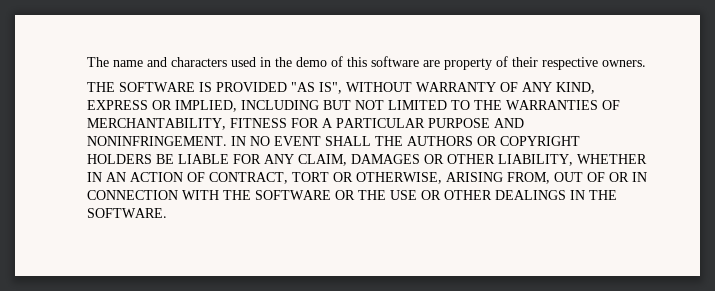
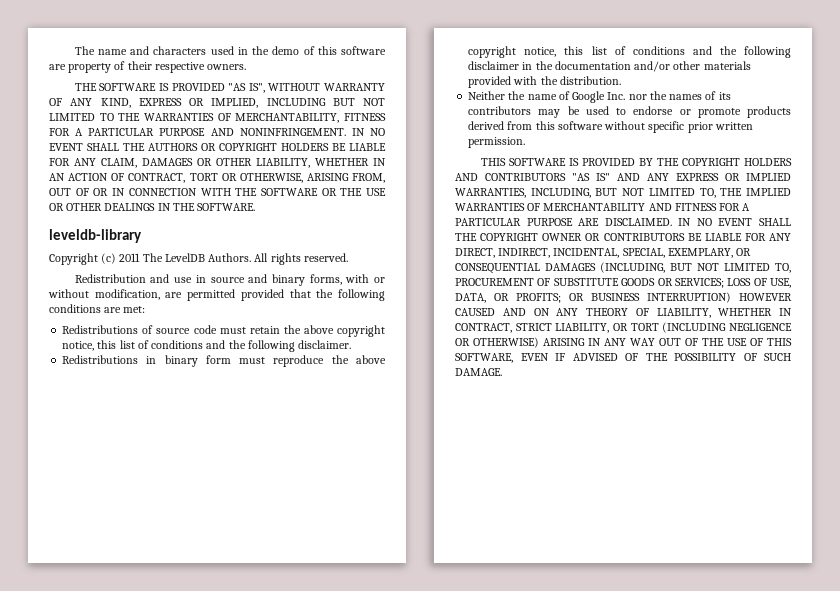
+ leveldb-library
+ Copyright (c) 2011 The LevelDB Authors. All rights reserved.
+ Redistribution and use in source and binary forms, with or without modification, are permitted provided that the following conditions are met:
+ Redistributions of source code must retain the above copyright notice, this list of conditions and the following disclaimer.
+ Redistributions in binary form must reproduce the above copyright notice, this list of conditions and the following disclaimer in the documentation and/or other materials provided with the distribution.
+ Neither the name of Google Inc. nor the names of its contributors may be used to endorse or promote products derived from this software without specific prior written permission.
+ THIS SOFTWARE IS PROVIDED BY THE COPYRIGHT HOLDERS AND CONTRIBUTORS "AS IS" AND ANY EXPRESS OR IMPLIED WARRANTIES, INCLUDING, BUT NOT LIMITED TO, THE IMPLIED WARRANTIES OF MERCHANTABILITY AND FITNESS FOR A PARTICULAR PURPOSE ARE DISCLAIMED. IN NO EVENT SHALL THE COPYRIGHT OWNER OR CONTRIBUTORS BE LIABLE FOR ANY DIRECT, INDIRECT, INCIDENTAL, SPECIAL, EXEMPLARY, OR CONSEQUENTIAL DAMAGES (INCLUDING, BUT NOT LIMITED TO, PROCUREMENT OF SUBSTITUTE GOODS OR SERVICES; LOSS OF USE, DATA, OR PROFITS; OR BUSINESS INTERRUPTION) HOWEVER CAUSED AND ON ANY THEORY OF LIABILITY, WHETHER IN CONTRACT, STRICT LIABILITY, OR TORT (INCLUDING NEGLIGENCE OR OTHERWISE) ARISING IN ANY WAY OUT OF THE USE OF THIS SOFTWARE, EVEN IF ADVISED OF THE POSSIBILITY OF SUCH DAMAGE.

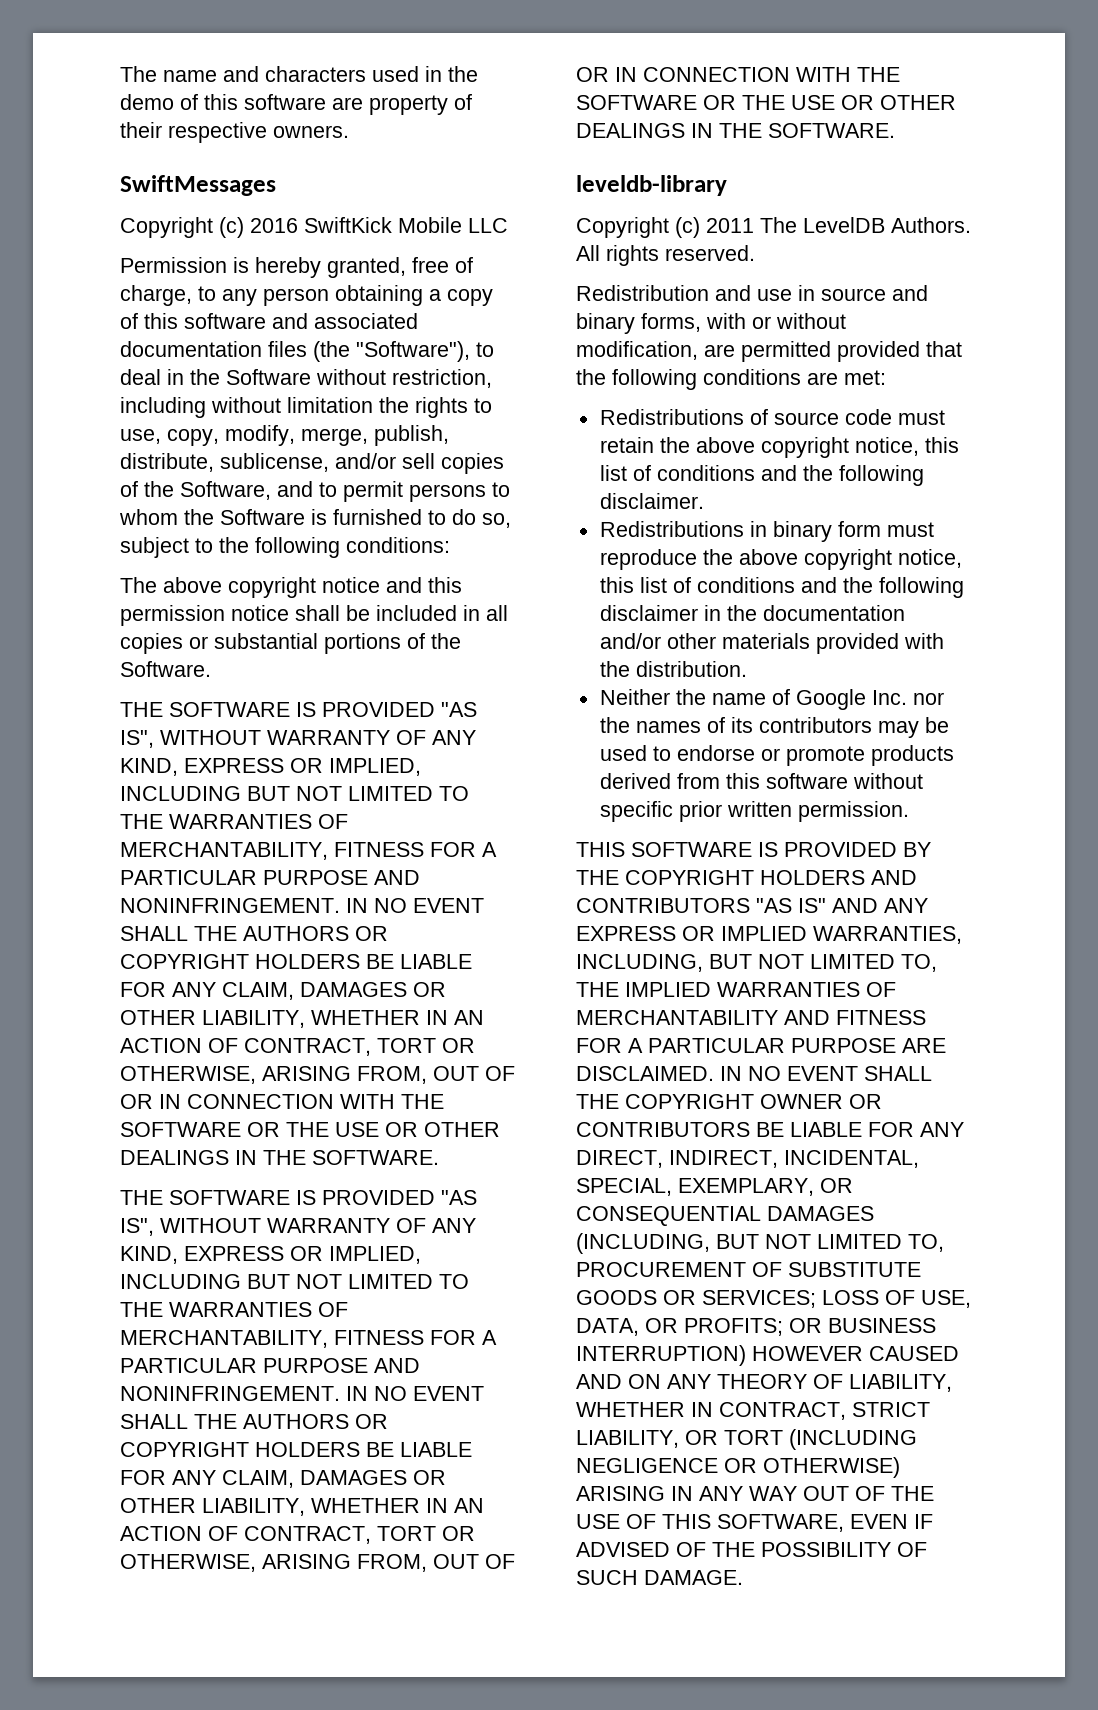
+ SwiftMessages
+ Copyright (c) 2016 SwiftKick Mobile LLC
+ Permission is hereby granted, free of charge, to any person obtaining a copy of this software and associated documentation files (the "Software"), to deal in the Software without restriction, including without limitation the rights to use, copy, modify, merge, publish, distribute, sublicense, and/or sell copies of the Software, and to permit persons to whom the Software is furnished to do so, subject to the following conditions:
+ The above copyright notice and this permission notice shall be included in all copies or substantial portions of the Software.
+ THE SOFTWARE IS PROVIDED "AS IS", WITHOUT WARRANTY OF ANY KIND, EXPRESS OR IMPLIED, INCLUDING BUT NOT LIMITED TO THE WARRANTIES OF MERCHANTABILITY, FITNESS FOR A PARTICULAR PURPOSE AND NONINFRINGEMENT. IN NO EVENT SHALL THE AUTHORS OR COPYRIGHT HOLDERS BE LIABLE FOR ANY CLAIM, DAMAGES OR OTHER LIABILITY, WHETHER IN AN ACTION OF CONTRACT, TORT OR OTHERWISE, ARISING FROM, OUT OF OR IN CONNECTION WITH THE SOFTWARE OR THE USE OR OTHER DEALINGS IN THE SOFTWARE.

